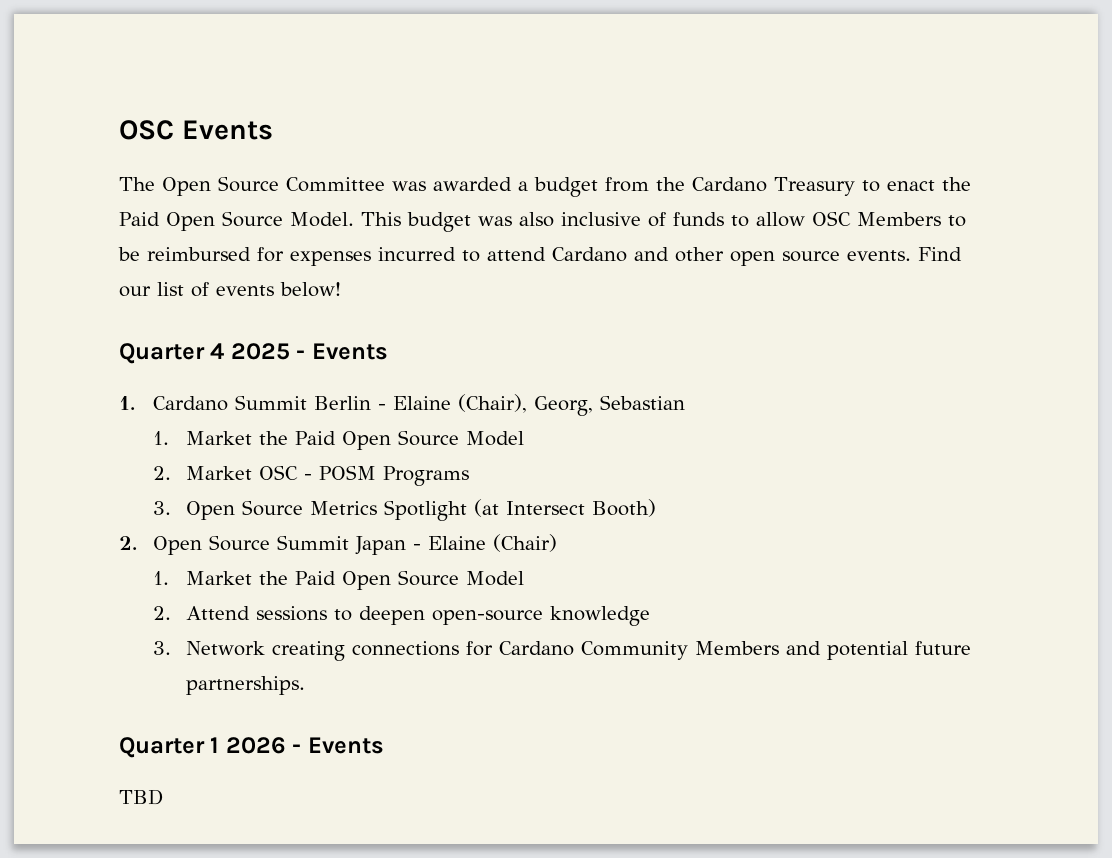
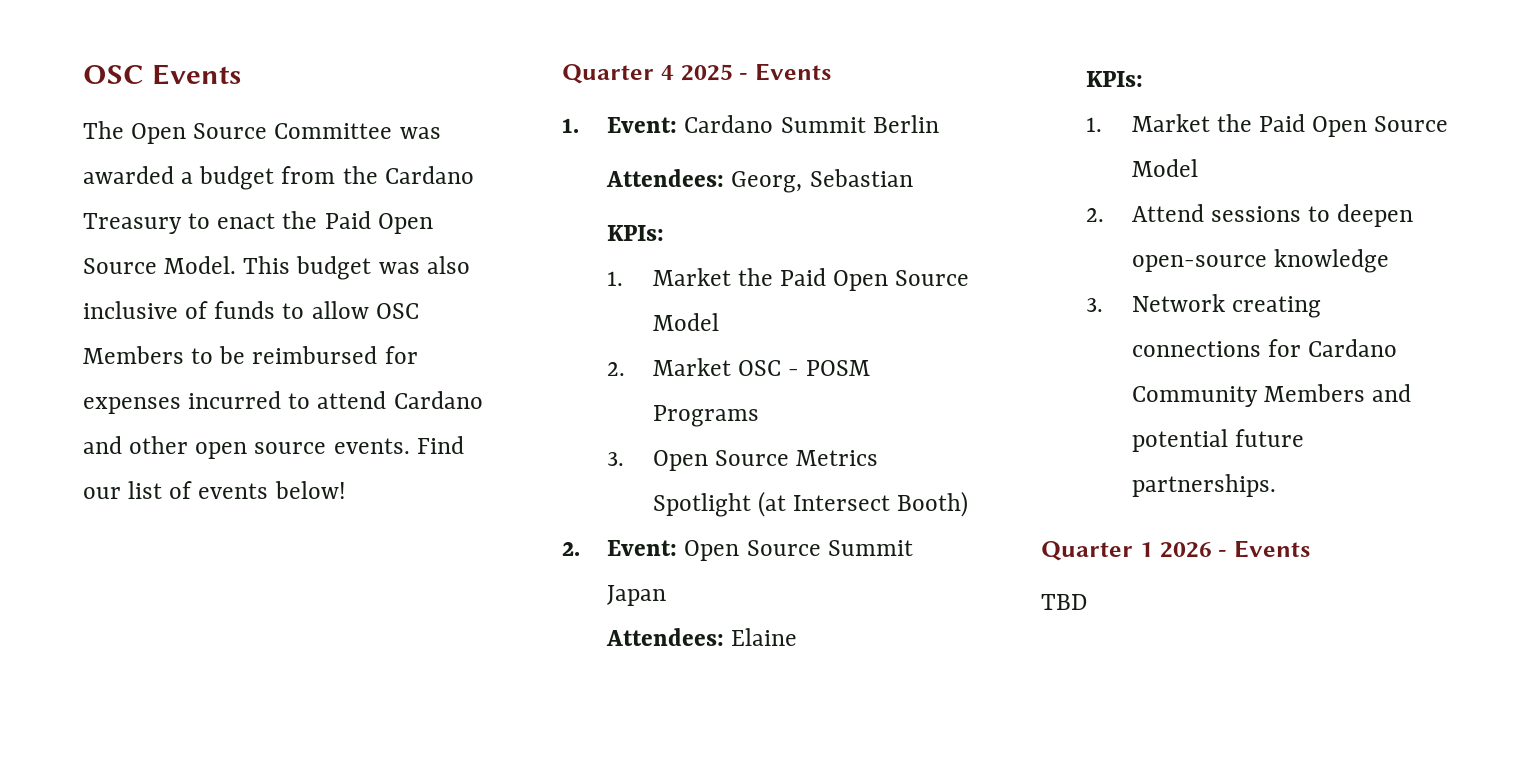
- 1. Cardano Summit Berlin - Elaine (Chair), Georg, Sebastian
+ 1. Event: Cardano Summit Berlin
+ Attendees: Georg, Sebastian
+ KPIs:
- 2. Open Source Summit Japan - Elaine (Chair)
+ 2. Event: Open Source Summit Japan
+ Attendees: Elaine
+ KPIs:

